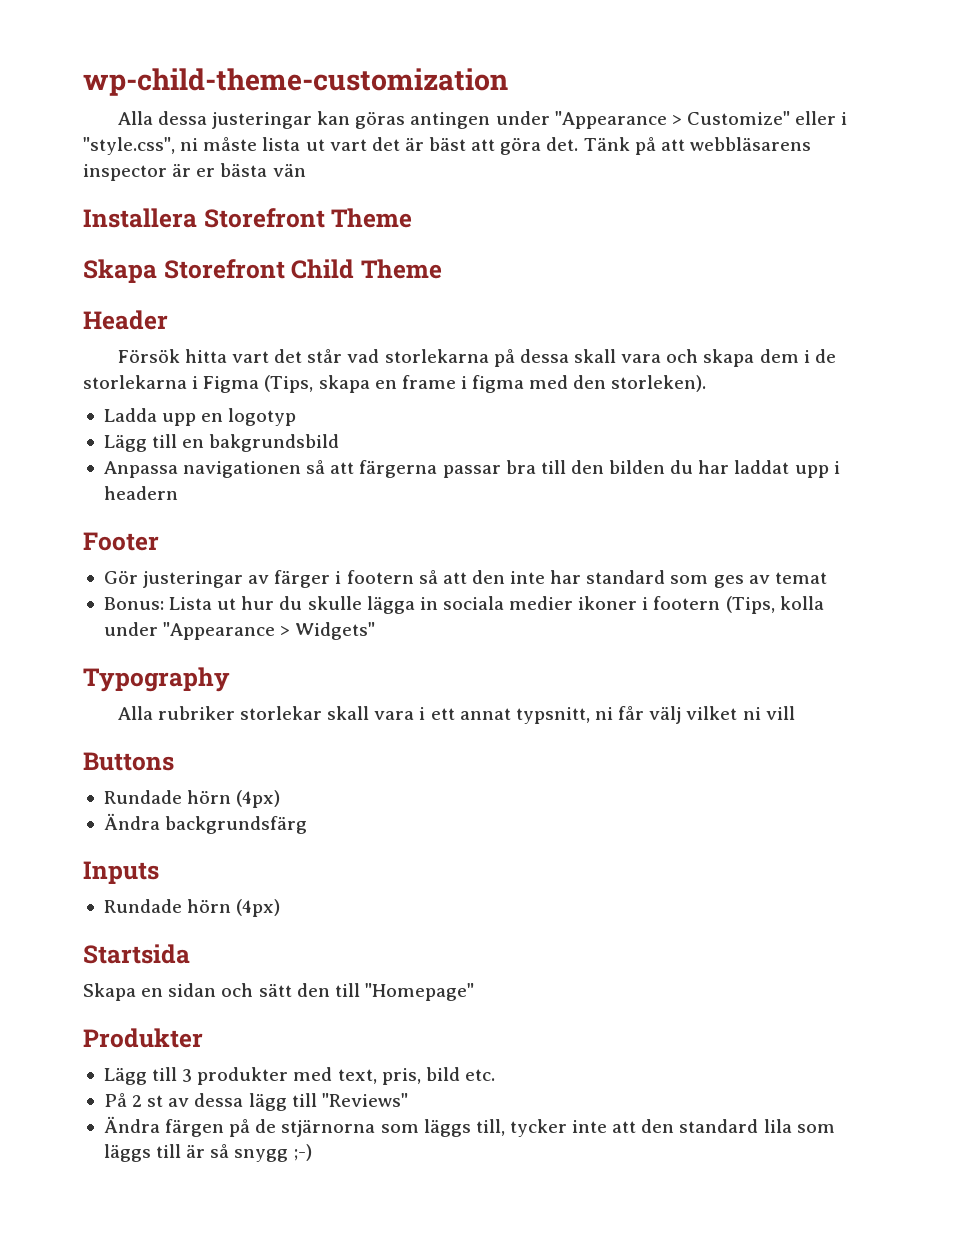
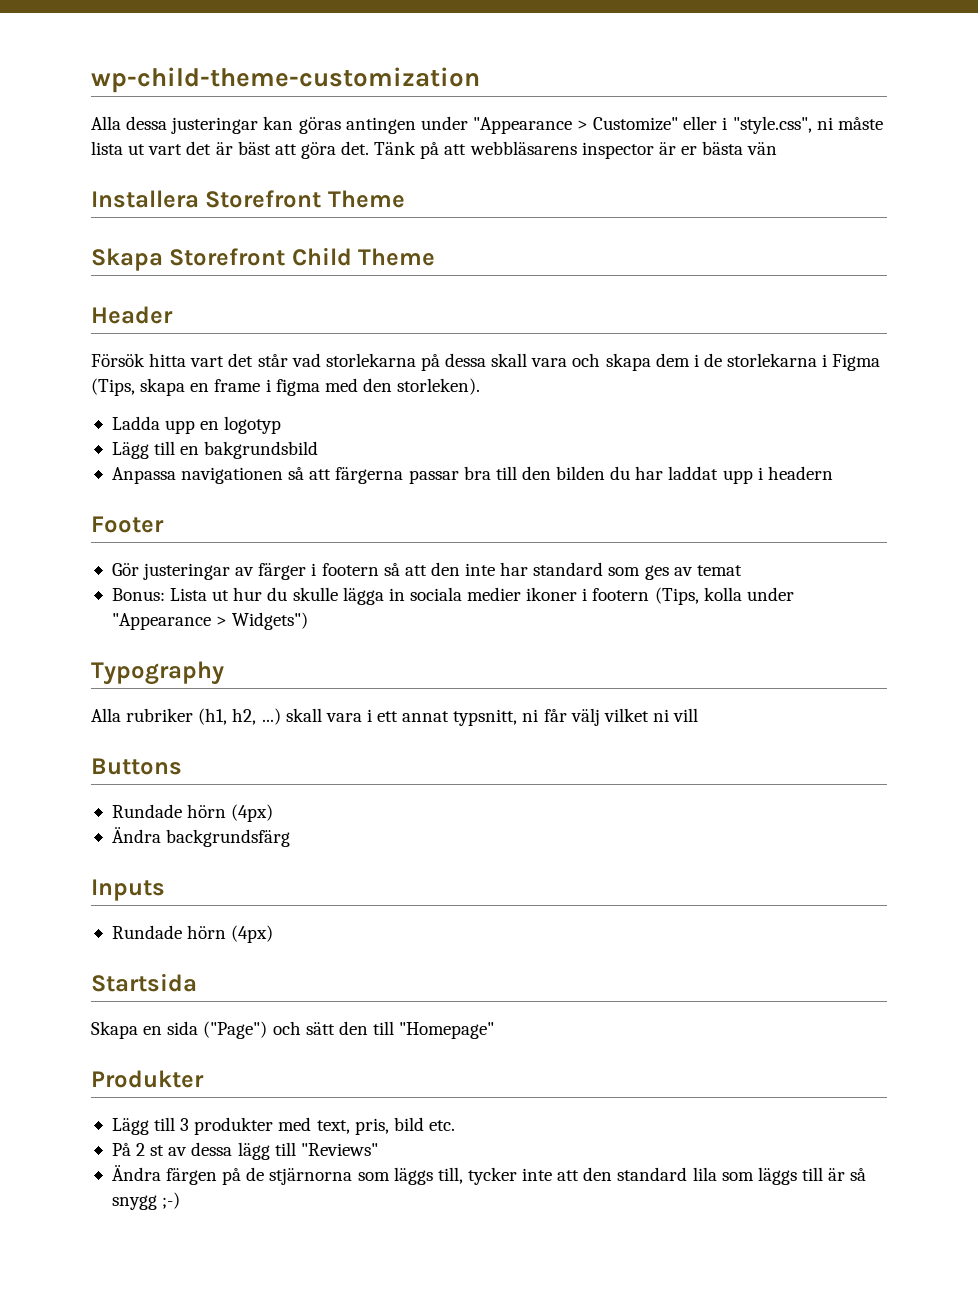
- Bonus: Lista ut hur du skulle lägga in sociala medier ikoner i footern (Tips, kolla under "Appearance > Widgets"
+ Bonus: Lista ut hur du skulle lägga in sociala medier ikoner i footern (Tips, kolla under "Appearance > Widgets")
- Alla rubriker storlekar skall vara i ett annat typsnitt, ni får välj vilket ni vill
+ Alla rubriker (h1, h2, ...) skall vara i ett annat typsnitt, ni får välj vilket ni vill
- Skapa en sidan och sätt den till "Homepage"
+ Skapa en sida ("Page") och sätt den till "Homepage"

